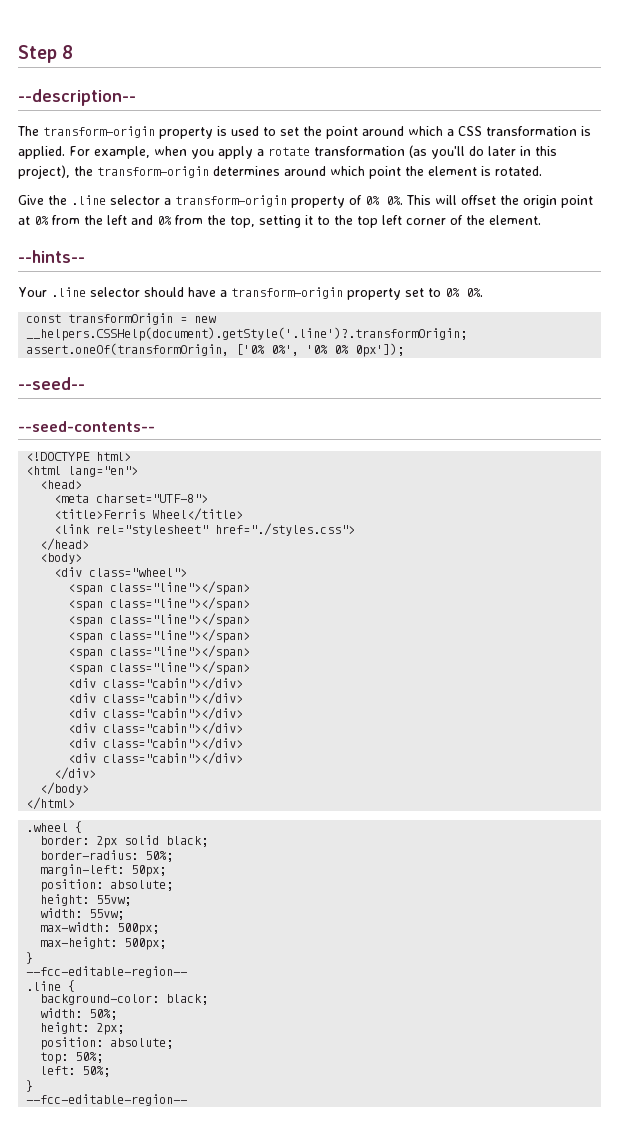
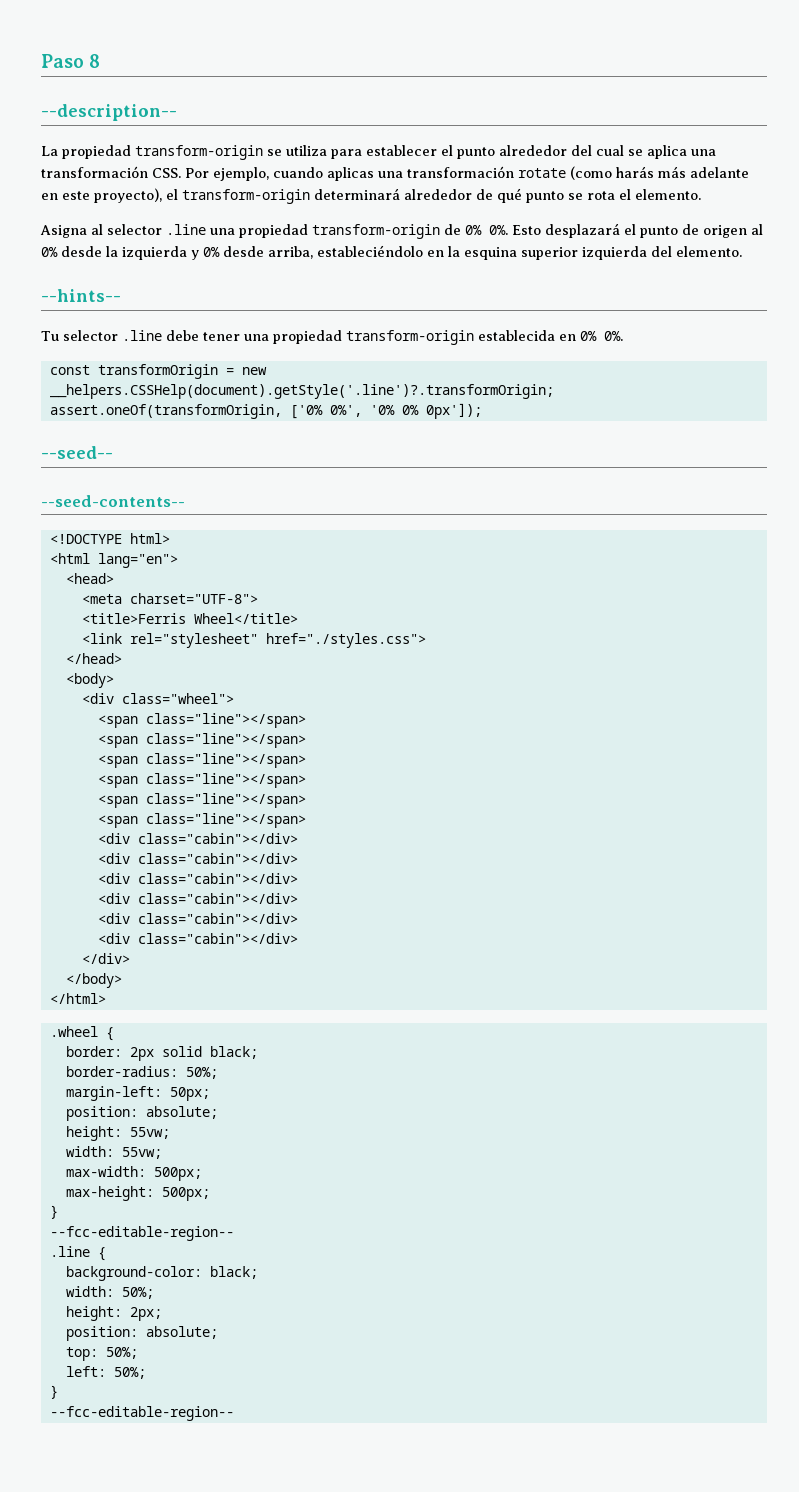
- Step 8
+ Paso 8
- The transform-origin property is used to set the point around which a CSS transformation is applied. For example, when you apply a rotate transformation (as you'll do later in this project), the transform-origin determines around which point the element is rotated.
- Give the .line selector a transform-origin property of 0% 0%. This will offset the origin point at 0% from the left and 0% from the top, setting it to the top left corner of the element.
+ La propiedad transform-origin se utiliza para establecer el punto alrededor del cual se aplica una transformación CSS. Por ejemplo, cuando aplicas una transformación rotate (como harás más adelante en este proyecto), el transform-origin determinará alrededor de qué punto se rota el elemento.
+ Asigna al selector .line una propiedad transform-origin de 0% 0%. Esto desplazará el punto de origen al 0% desde la izquierda y 0% desde arriba, estableciéndolo en la esquina superior izquierda del elemento.
  --hints--
- Your .line selector should have a transform-origin property set to 0% 0%.
+ Tu selector .line debe tener una propiedad transform-origin establecida en 0% 0%.

